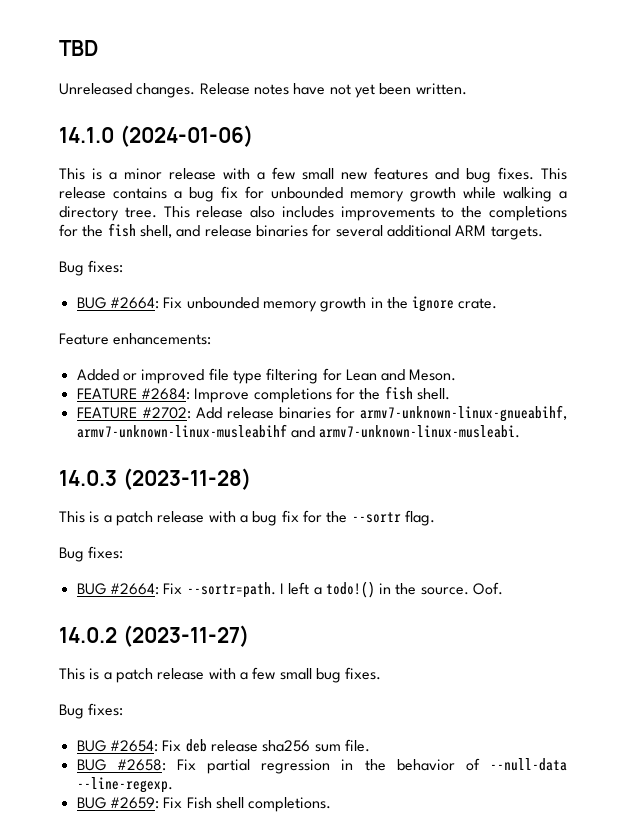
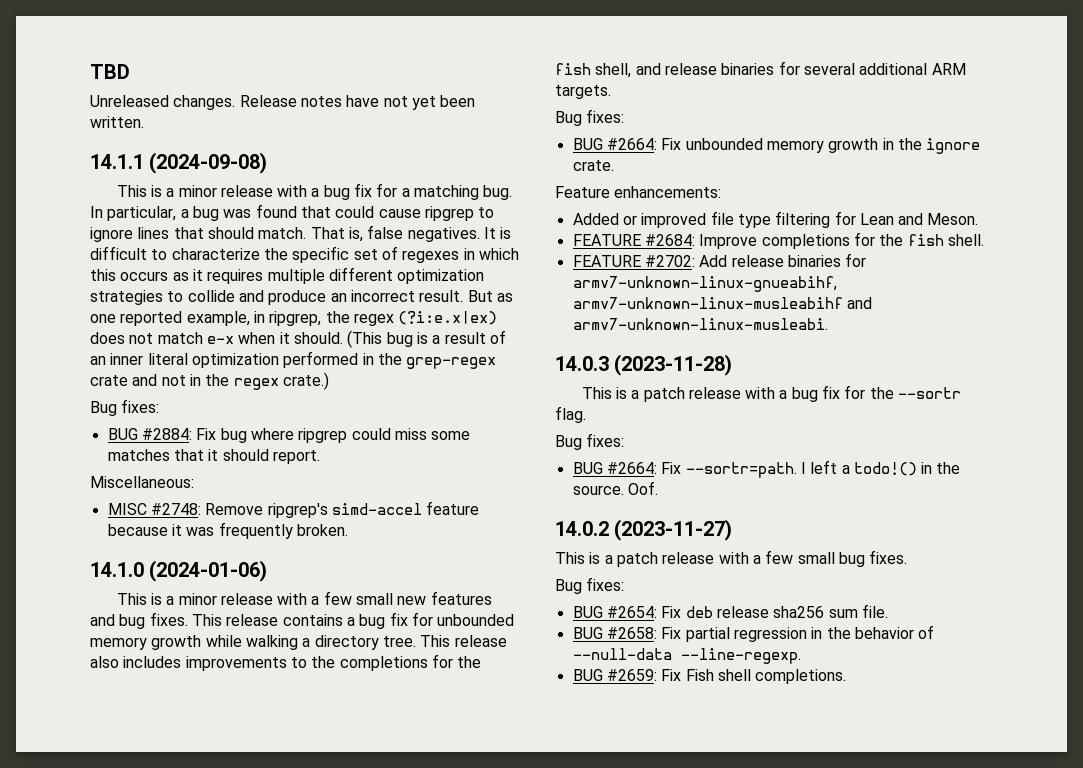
+ 14.1.1 (2024-09-08)
+ This is a minor release with a bug fix for a matching bug. In particular, a bug was found that could cause ripgrep to ignore lines that should match. That is, false negatives. It is difficult to characterize the specific set of regexes in which this occurs as it requires multiple different optimization strategies to collide and produce an incorrect result. But as one reported example, in ripgrep, the regex (?i:e.x|ex) does not match e-x when it should. (This bug is a result of an inner literal optimization performed in the grep-regex crate and not in the regex crate.)
+ Bug fixes:
+ BUG #2884: Fix bug where ripgrep could miss some matches that it should report.
+ Miscellaneous:
+ MISC #2748: Remove ripgrep's simd-accel feature because it was frequently broken.

